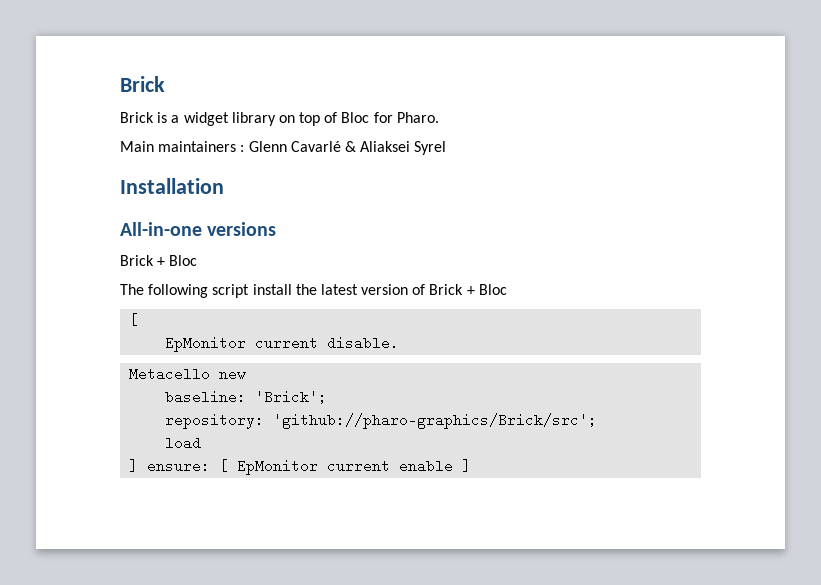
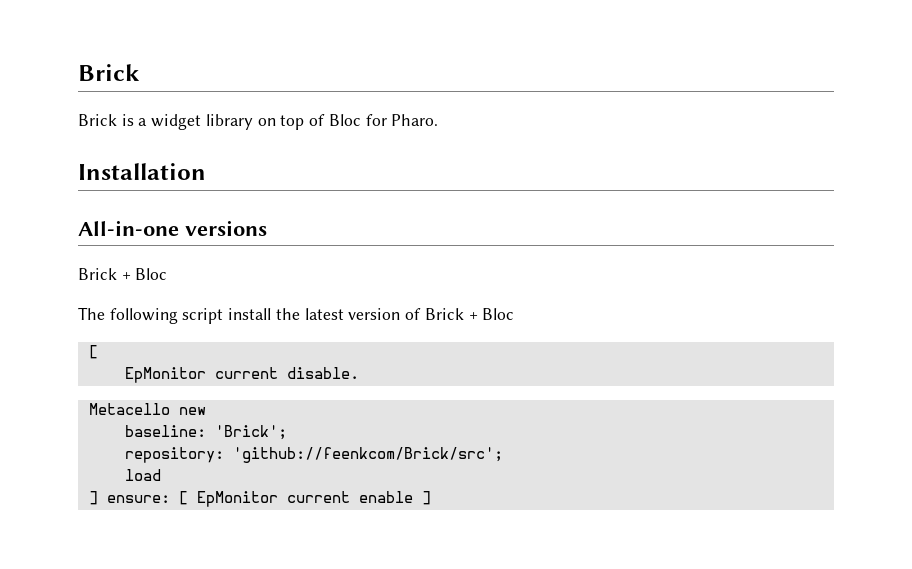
- Main maintainers : Glenn Cavarlé & Aliaksei Syrel
- repository: 'github://pharo-graphics/Brick/src';
+ repository: 'github://feenkcom/Brick/src';

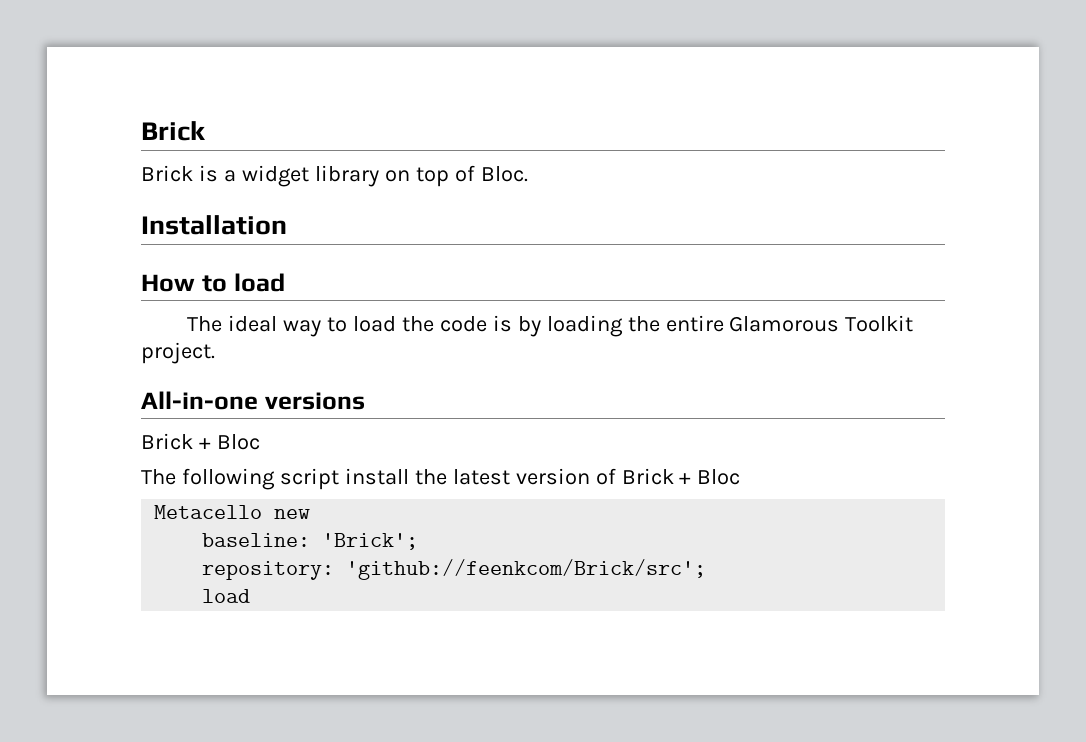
- Brick is a widget library on top of Bloc for Pharo.
+ Brick is a widget library on top of Bloc.
  Installation
+ How to load
+ The ideal way to load the code is by loading the entire Glamorous Toolkit project.
  The following script install the latest version of Brick + Bloc
- [
- EpMonitor current disable.
- ] ensure: [ EpMonitor current enable ]

